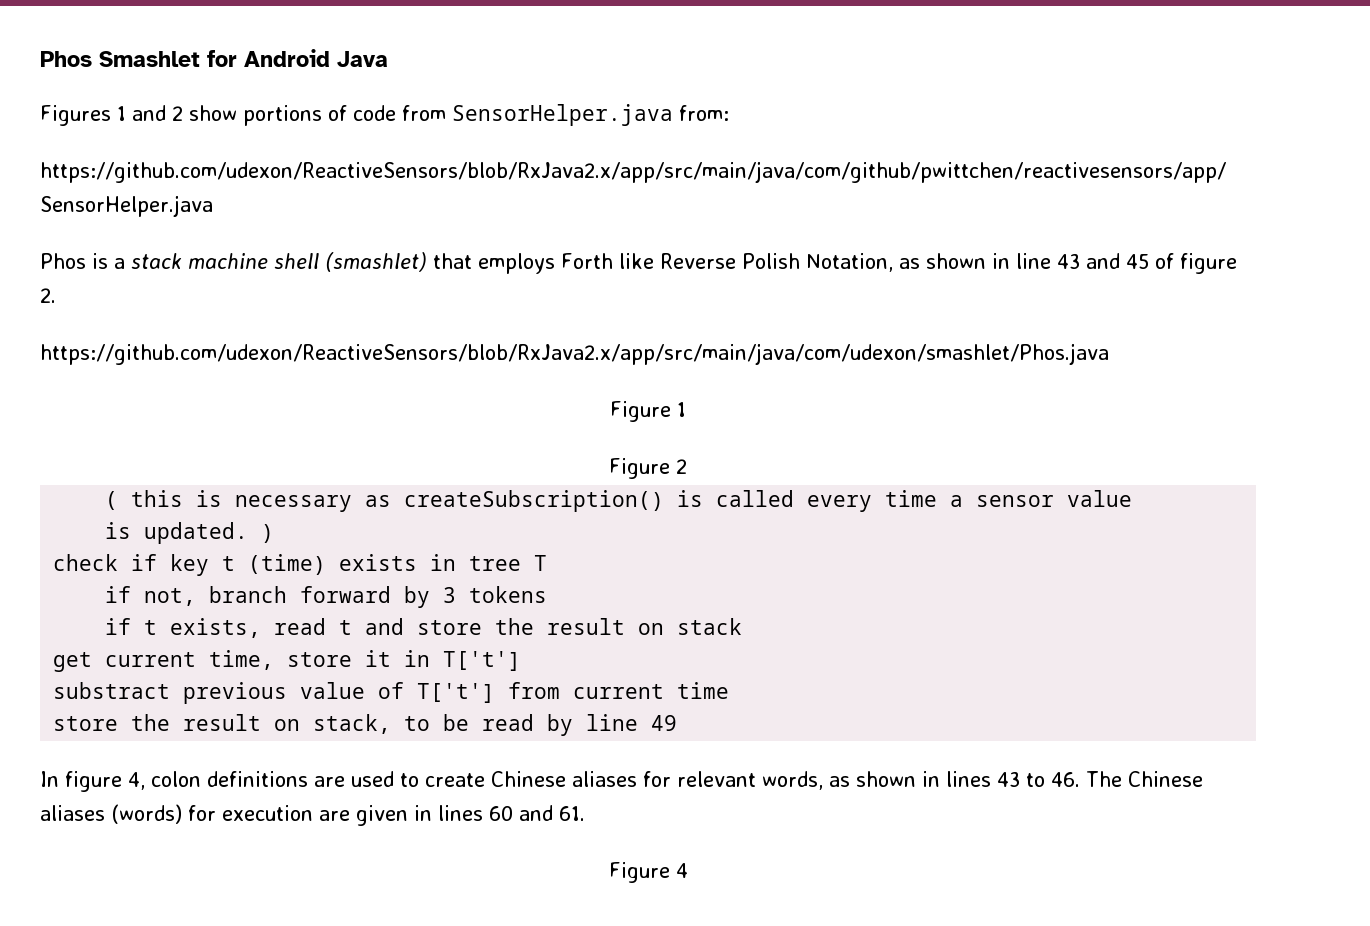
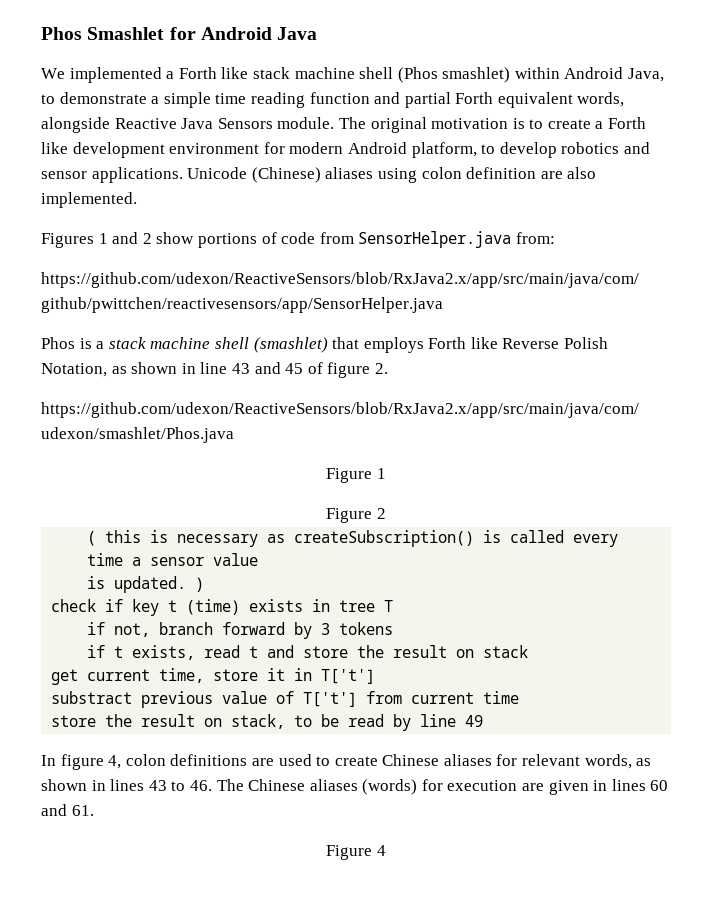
+ We implemented a Forth like stack machine shell (Phos smashlet) within Android Java, to demonstrate a simple time reading function and partial Forth equivalent words, alongside Reactive Java Sensors module. The original motivation is to create a Forth like development environment for modern Android platform, to develop robotics and sensor applications. Unicode (Chinese) aliases using colon definition are also implemented.

